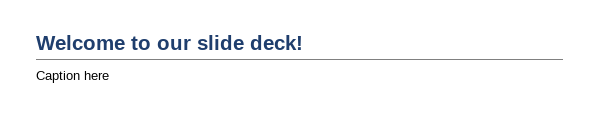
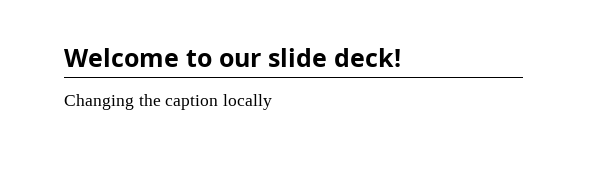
- Caption here
+ Changing the caption locally

